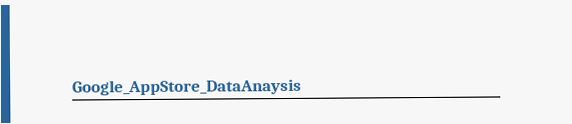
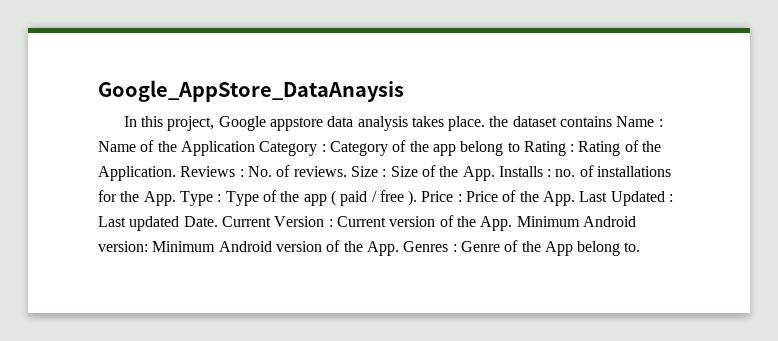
+ In this project, Google appstore data analysis takes place. the dataset contains Name : Name of the Application Category : Category of the app belong to Rating : Rating of the Application. Reviews : No. of reviews. Size : Size of the App. Installs : no. of installations for the App. Type : Type of the app ( paid / free ). Price : Price of the App. Last Updated : Last updated Date. Current Version : Current version of the App. Minimum Android version: Minimum Android version of the App. Genres : Genre of the App belong to.

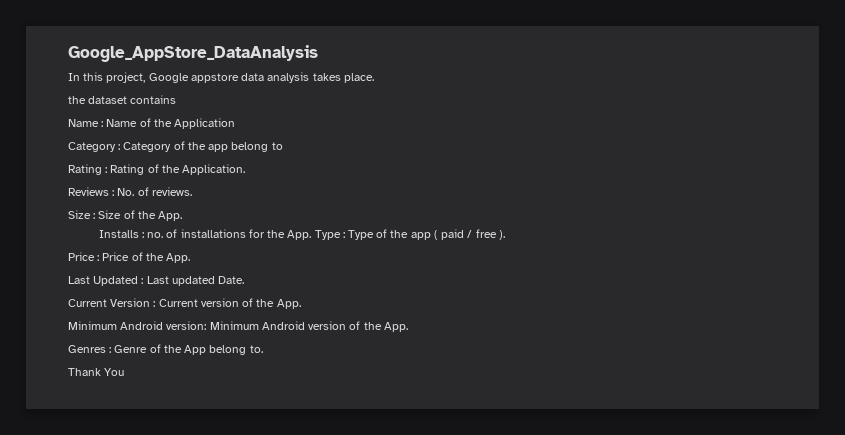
- Google_AppStore_DataAnaysis
+ Google_AppStore_DataAnalysis
- In this project, Google appstore data analysis takes place. the dataset contains Name :
+ In this project, Google appstore data analysis takes place.
+ the dataset contains
+ Name :
- Name of the Application Category :
+ Name of the Application
+ Category :
- Category of the app belong to Rating :
+ Category of the app belong to
+ Rating :
- Rating of the Application. Reviews :
+ Rating of the Application.
+ Reviews :
- No. of reviews. Size :
+ No. of reviews.
+ Size :
- Size of the App. Installs :
+ Size of the App.
+ Installs :
- Type of the app ( paid / free ). Price :
+ Type of the app ( paid / free ).
+ Price :
- Price of the App. Last Updated :
+ Price of the App.
+ Last Updated :
- Last updated Date. Current Version :
+ Last updated Date.
+ Current Version :
- Current version of the App. Minimum Android version:
+ Current version of the App.
+ Minimum Android version:
- Minimum Android version of the App. Genres :
+ Minimum Android version of the App.
+ Genres :
+ Thank You

